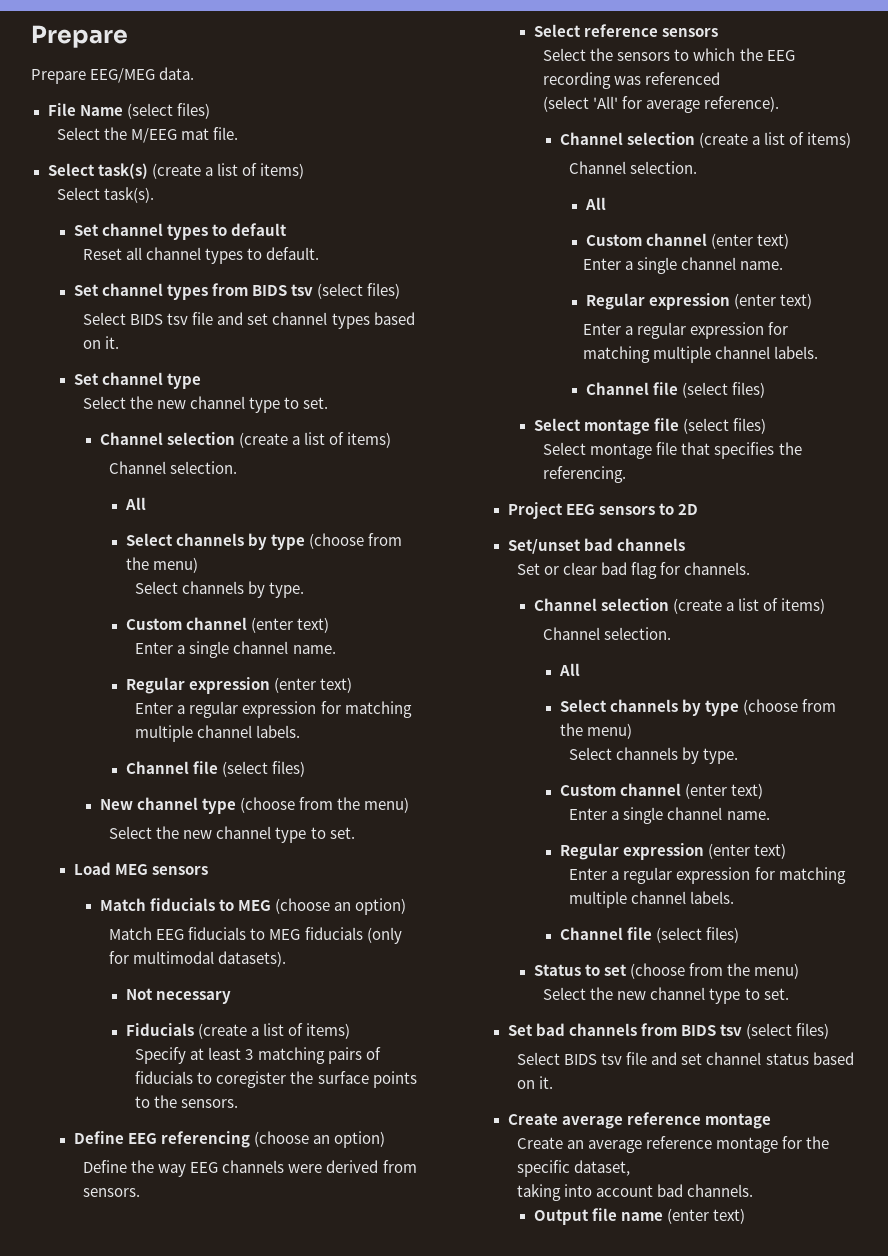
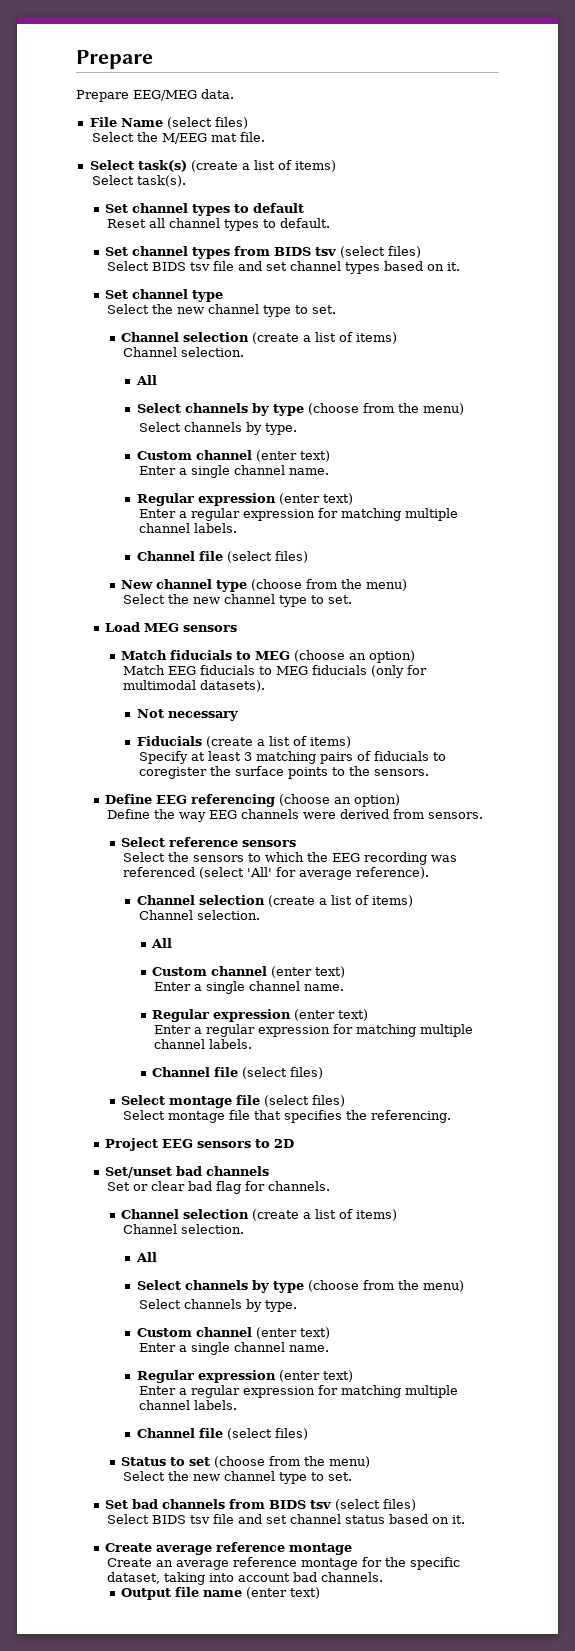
- Select the sensors to which the EEG recording was referenced
- (select 'All' for average reference).
+ Select the sensors to which the EEG recording was referenced (select 'All' for average reference).
- Create an average reference montage for the specific dataset,
- taking into account bad channels.
+ Create an average reference montage for the specific dataset, taking into account bad channels.

